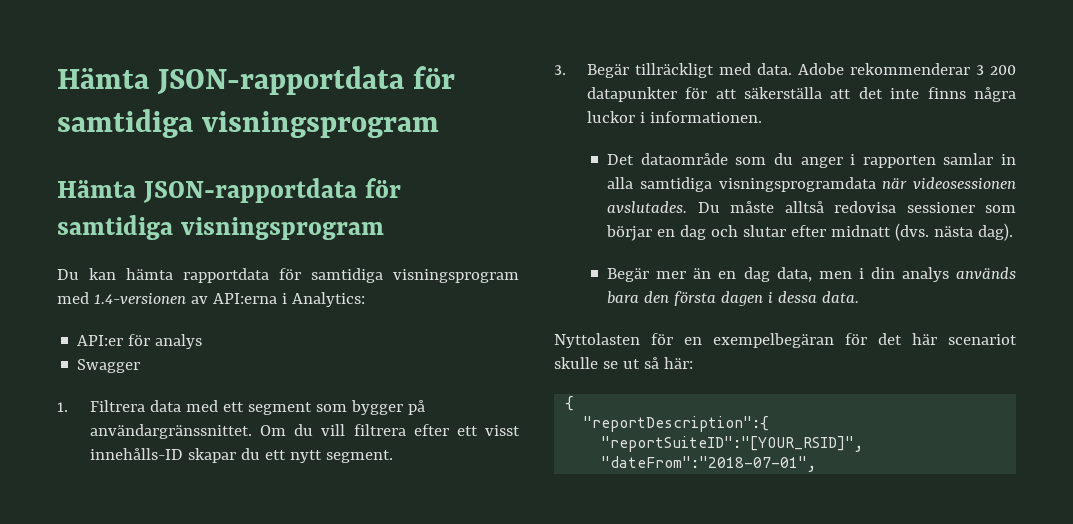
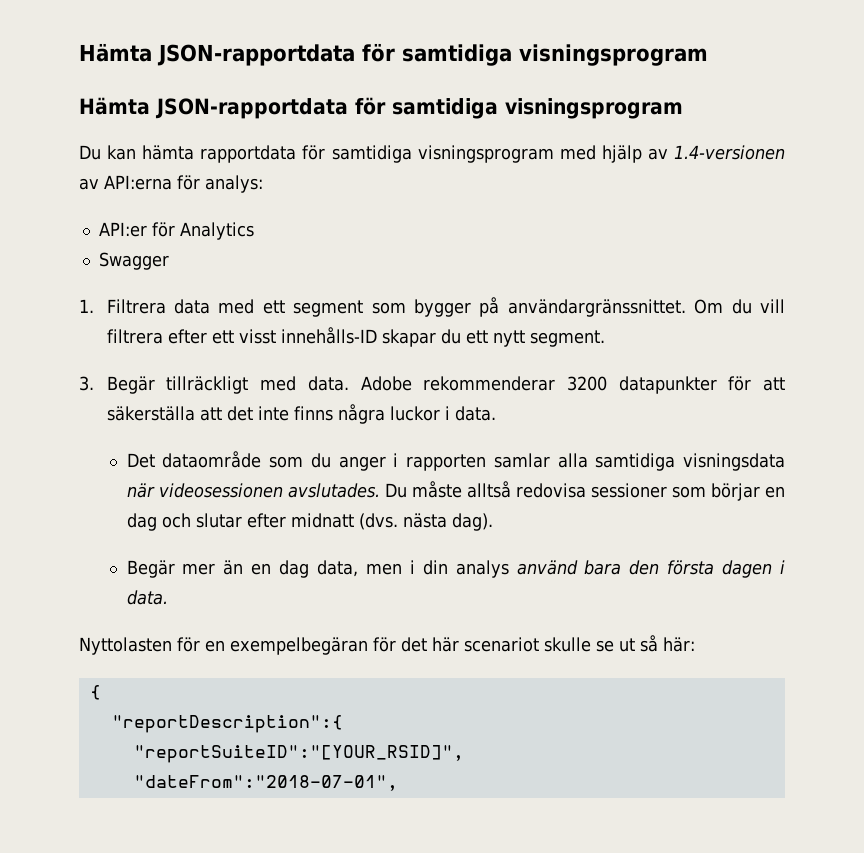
- Du kan hämta rapportdata för samtidiga visningsprogram med 1.4-versionen av API:erna i Analytics:
+ Du kan hämta rapportdata för samtidiga visningsprogram med hjälp av 1.4-versionen av API:erna för analys:
- API:er för analys
+ API:er för Analytics
- Adobe rekommenderar 3 200 datapunkter för att säkerställa att det inte finns några luckor i informationen.
+ Adobe rekommenderar 3200 datapunkter för att säkerställa att det inte finns några luckor i data.
- Det dataområde som du anger i rapporten samlar in alla samtidiga visningsprogramdata när videosessionen avslutades.
+ Det dataområde som du anger i rapporten samlar alla samtidiga visningsdata när videosessionen avslutades.
- Begär mer än en dag data, men i din analys används bara den första dagen i dessa data.
+ Begär mer än en dag data, men i din analys använd bara den första dagen i data.

